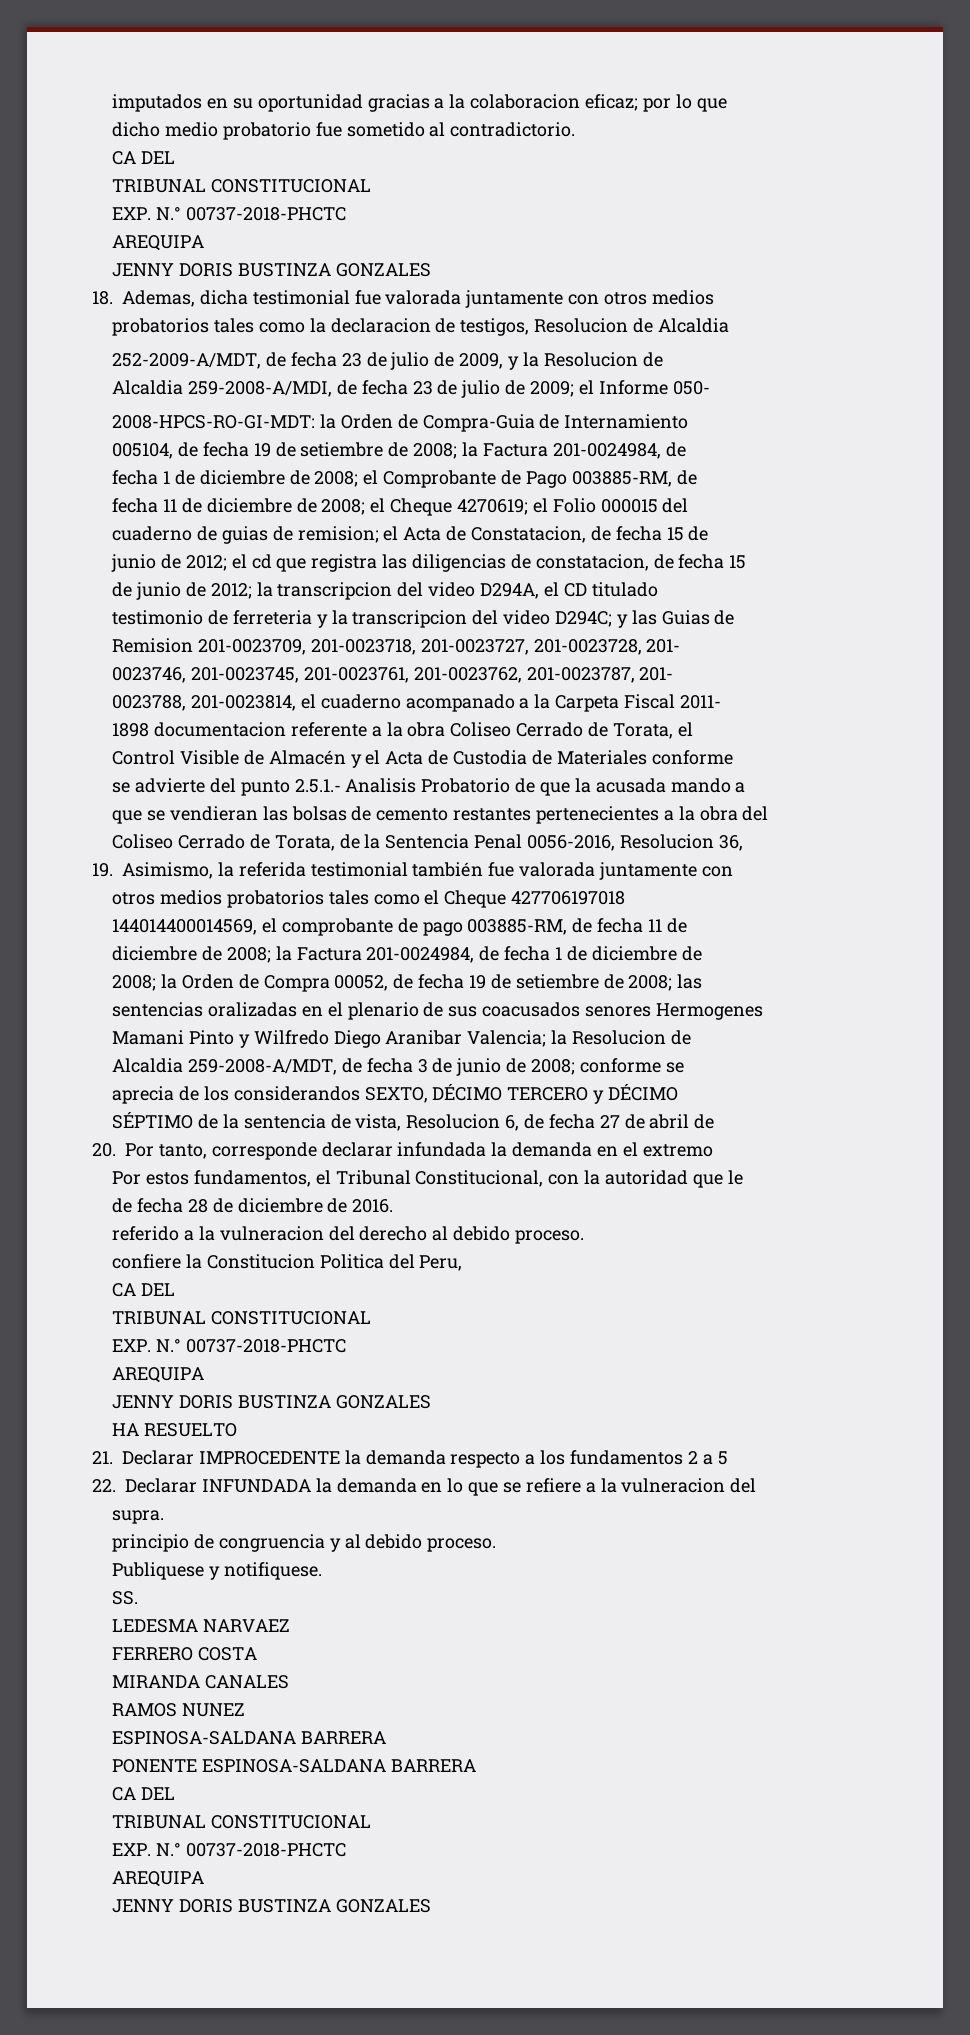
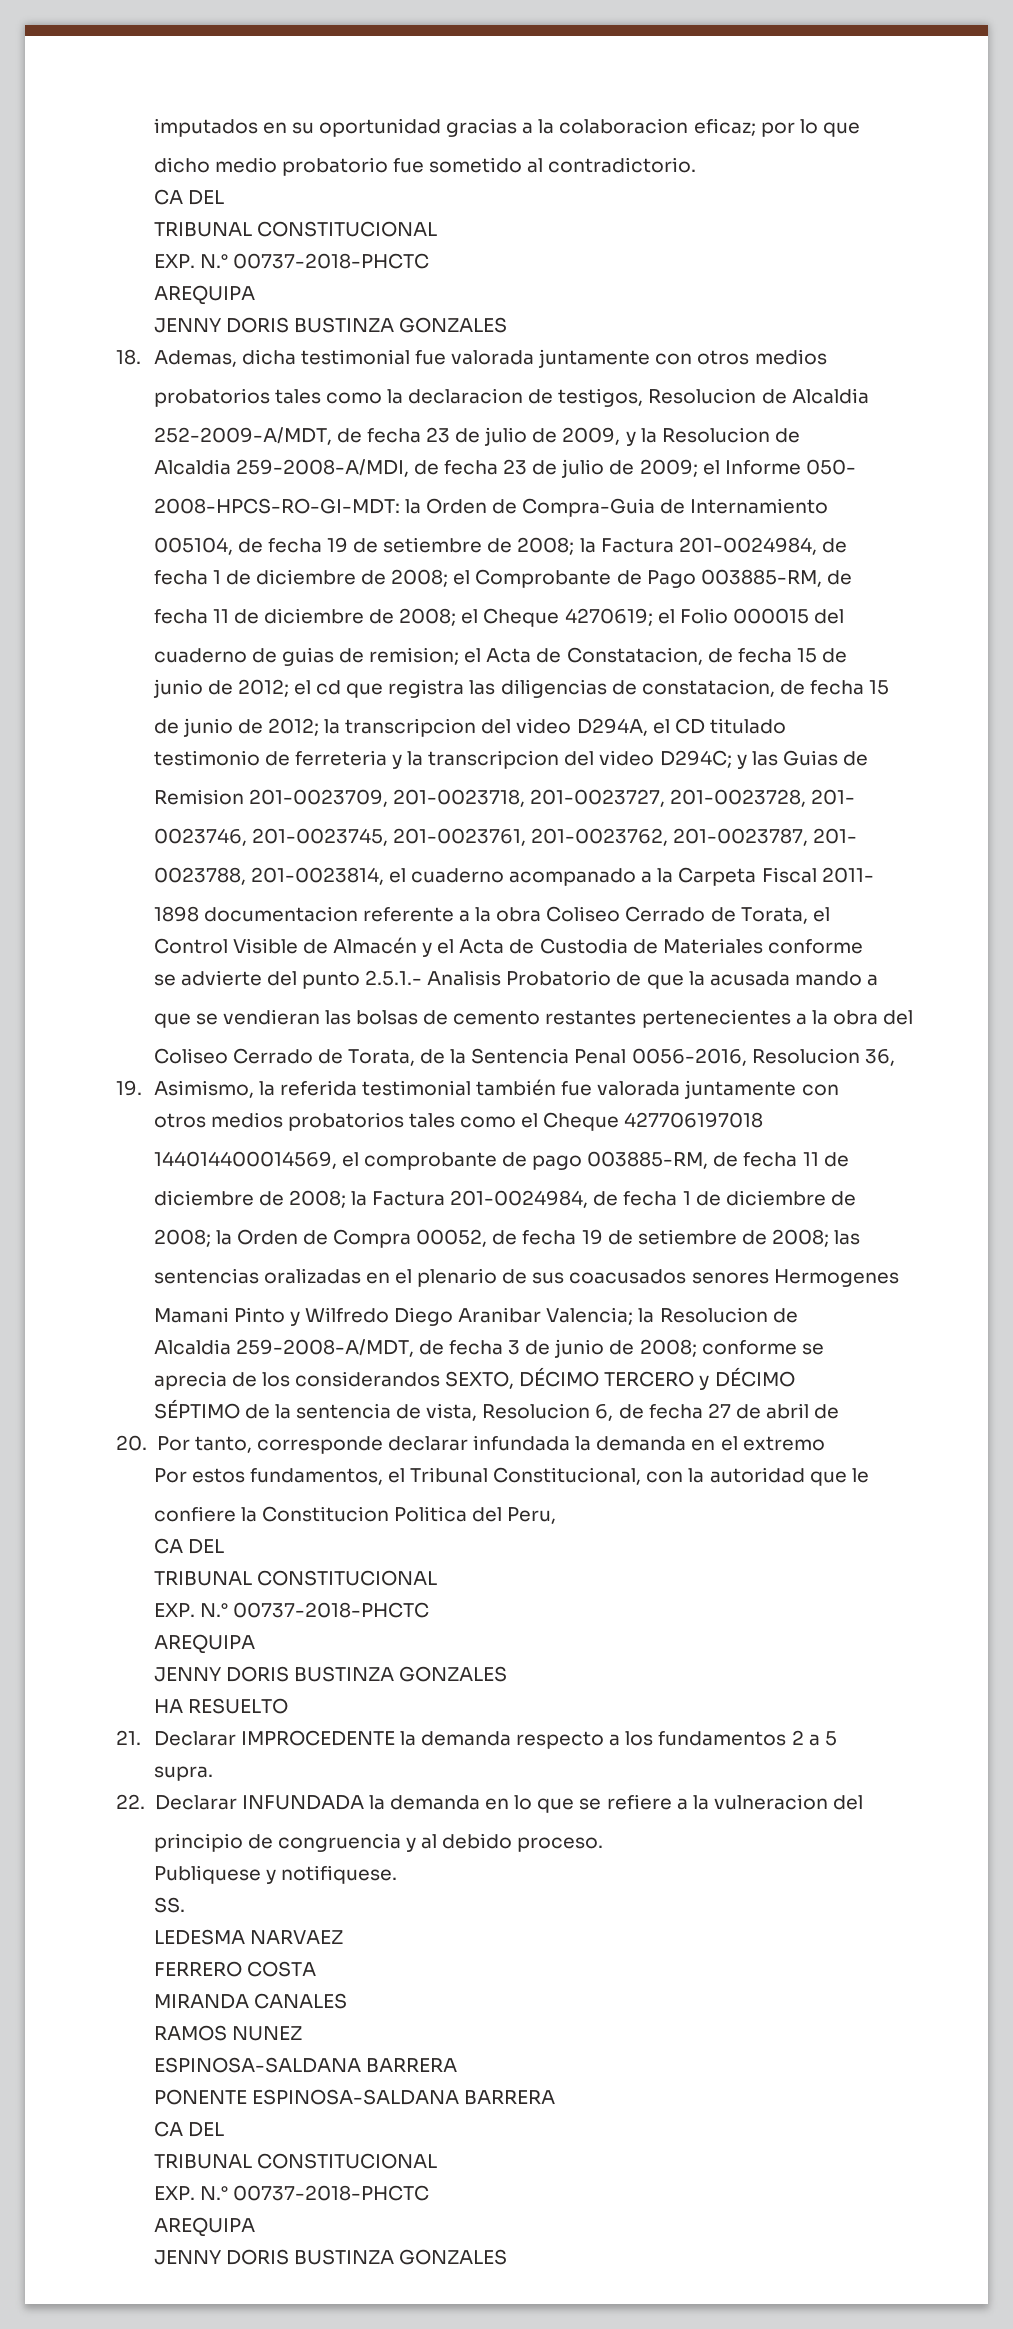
- de fecha 28 de diciembre de 2016.
- referido a la vulneracion del derecho al debido proceso.
+ supra.
- supra.

